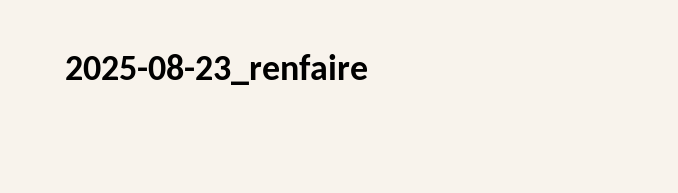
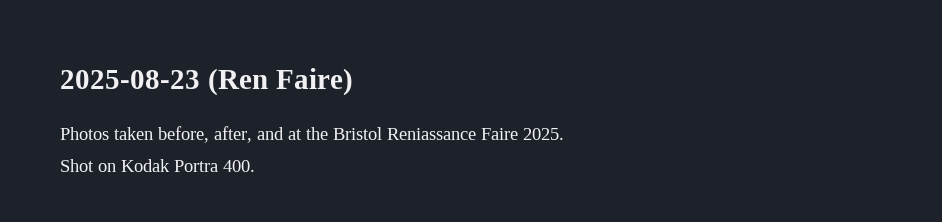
- 2025-08-23_renfaire
+ 2025-08-23 (Ren Faire)
+ Photos taken before, after, and at the Bristol Reniassance Faire 2025.
+ Shot on Kodak Portra 400.

